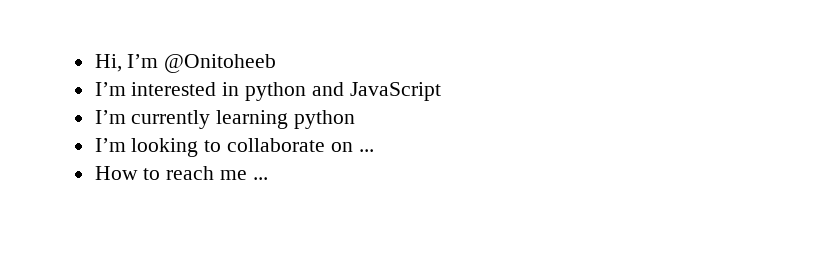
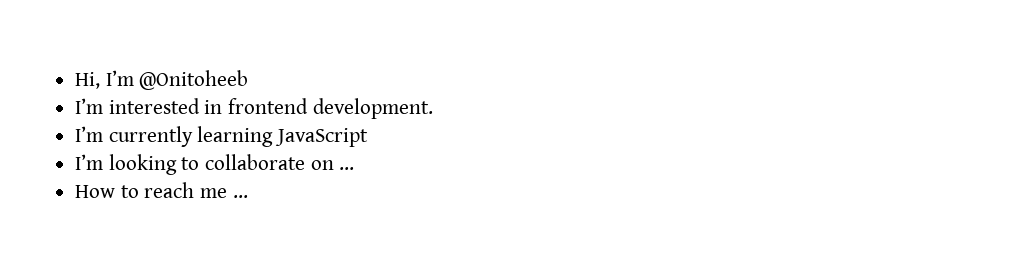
- I’m interested in python and JavaScript
+ I’m interested in frontend development.
- I’m currently learning python
+ I’m currently learning JavaScript

